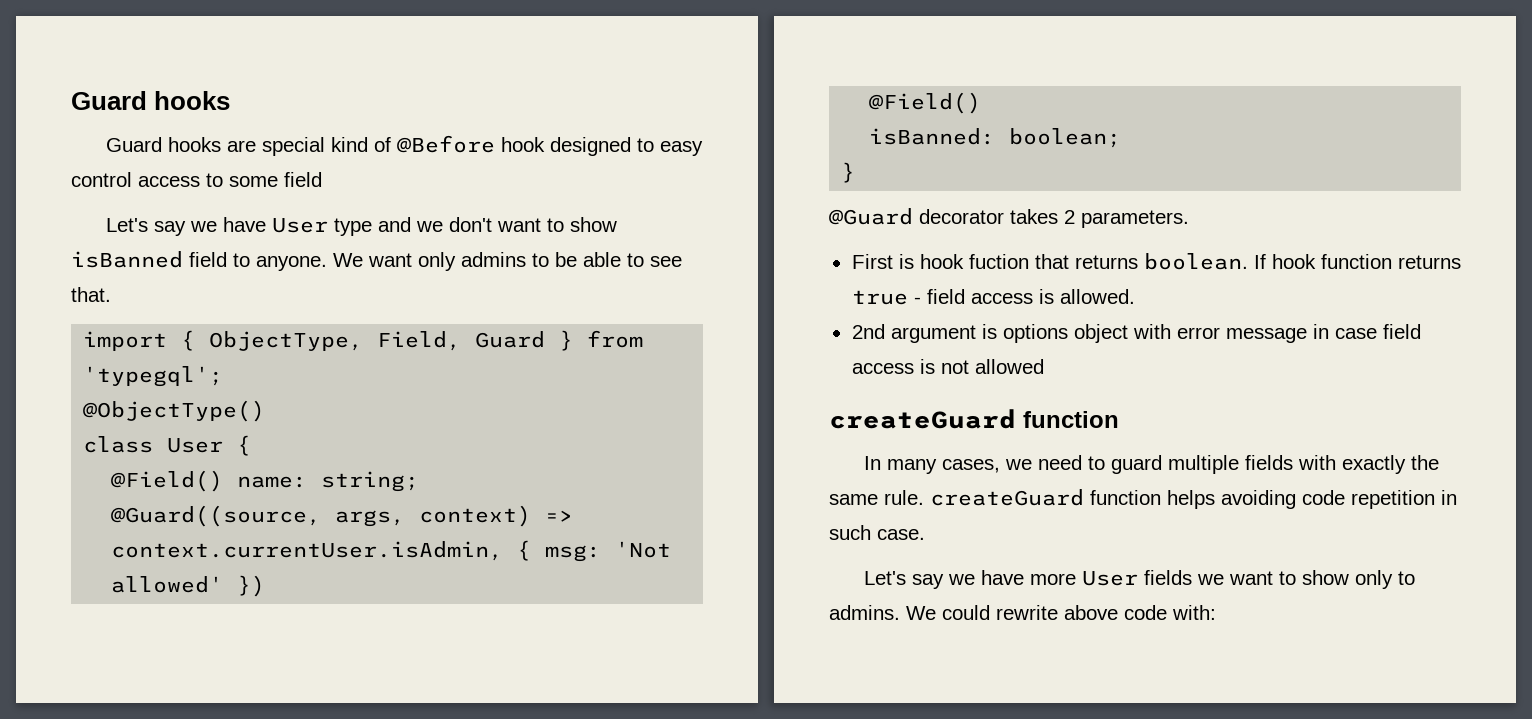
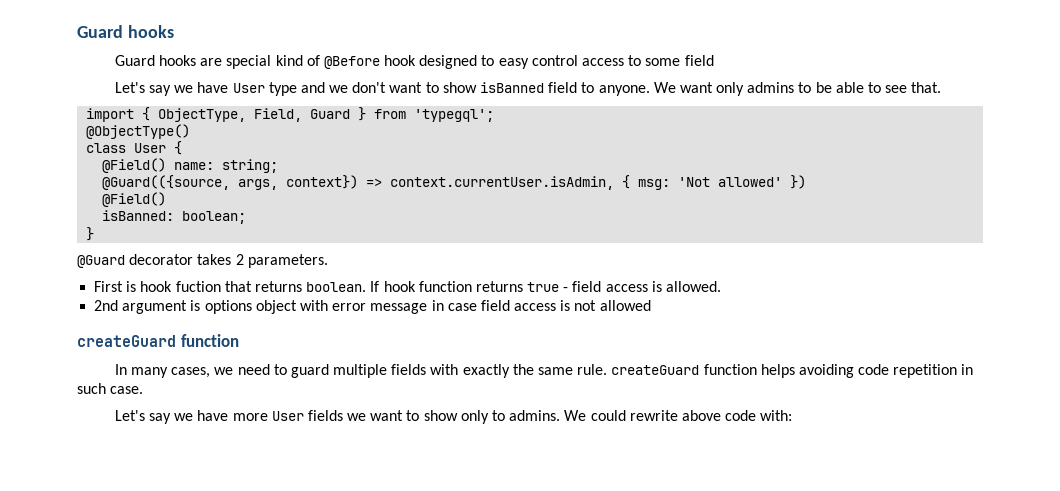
- @Guard((source, args, context) => context.currentUser.isAdmin, { msg: 'Not allowed' })
+ @Guard(({source, args, context}) => context.currentUser.isAdmin, { msg: 'Not allowed' })

